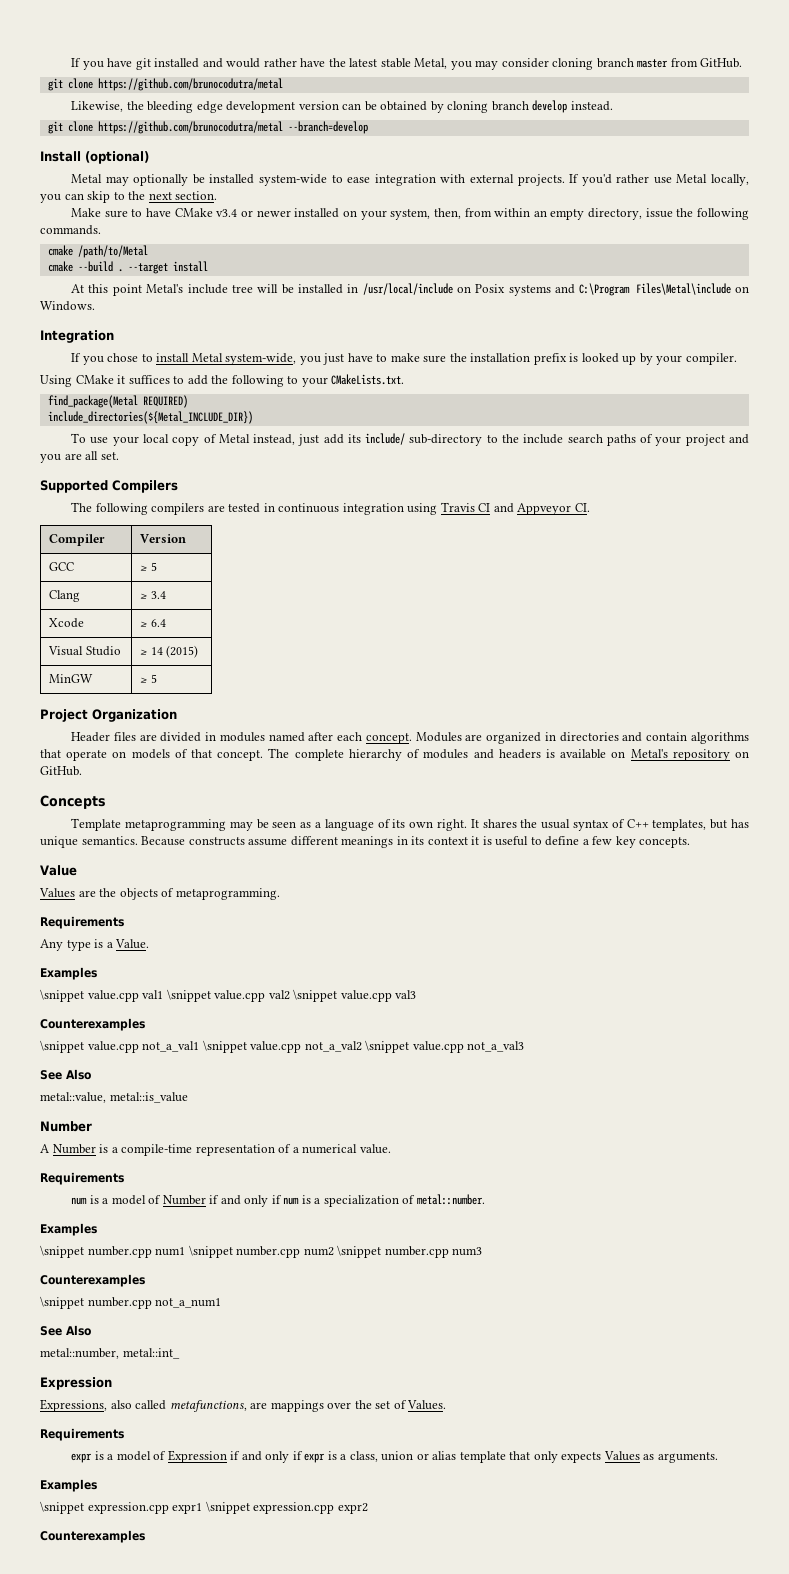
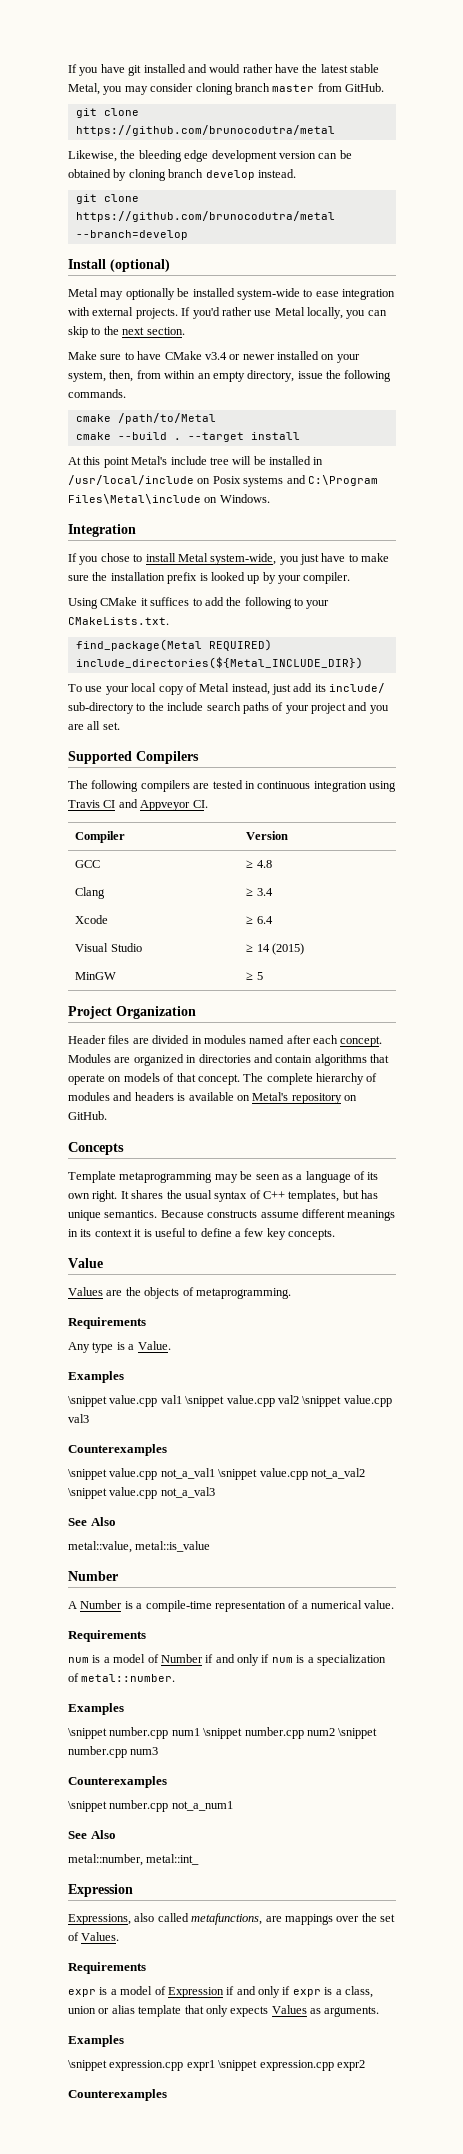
- GCC | ≥ 5
+ GCC | ≥ 4.8

